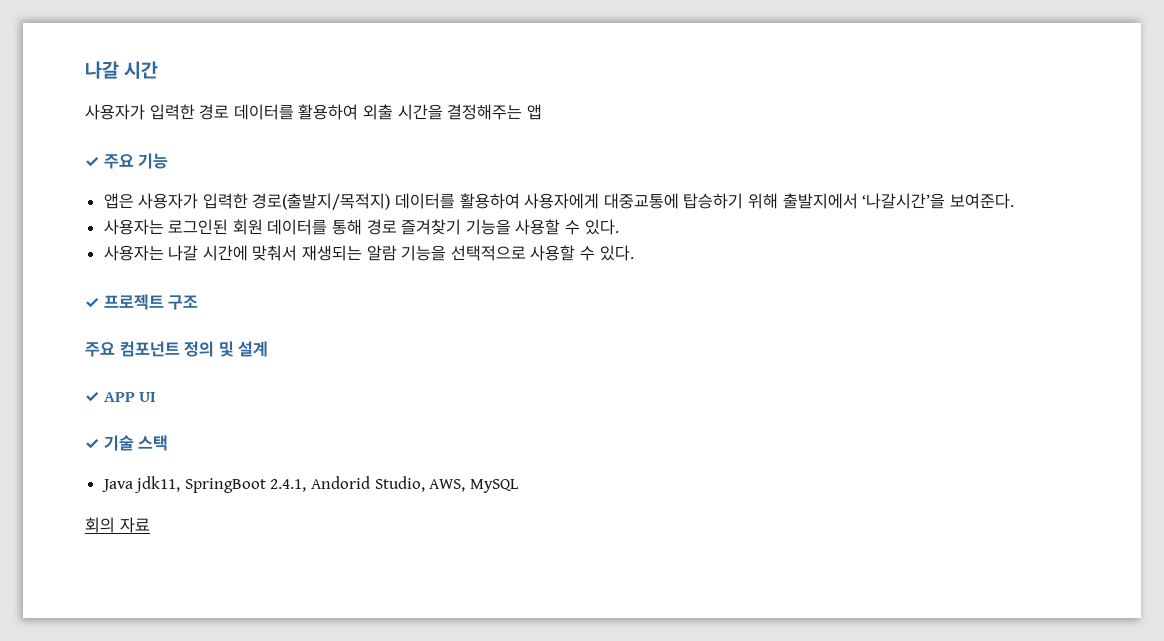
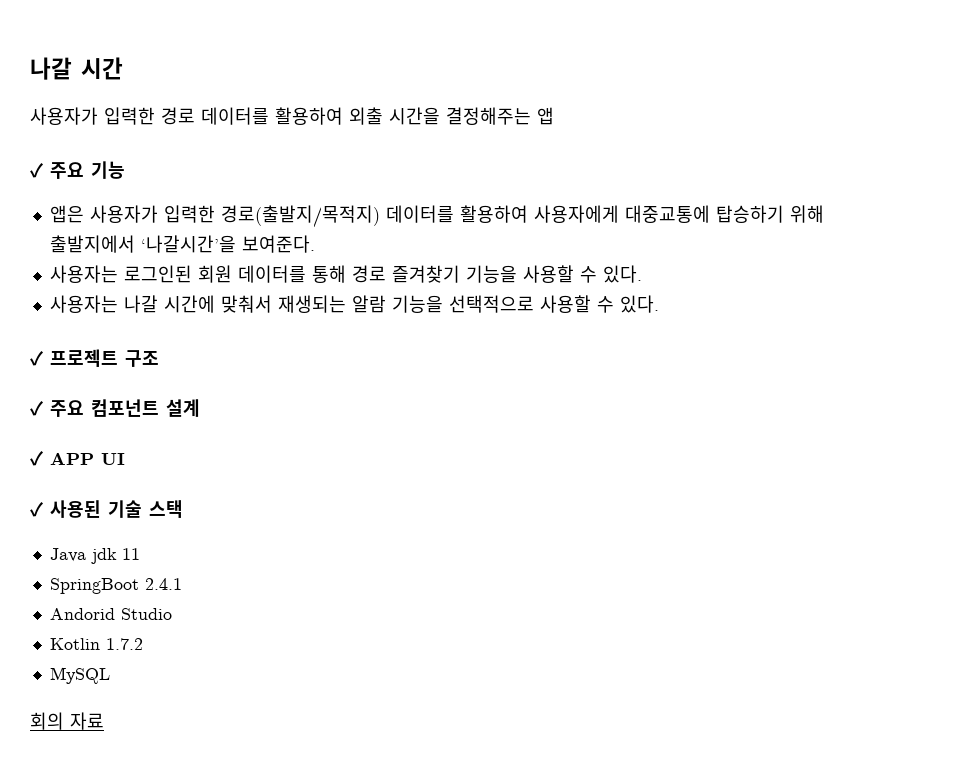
- 주요 컴포넌트 정의 및 설계
+ ✓ 주요 컴포넌트 설계
- ✓ 기술 스택
+ ✓ 사용된 기술 스택
- Java jdk11, SpringBoot 2.4.1, Andorid Studio, AWS, MySQL
+ Java jdk 11
+ SpringBoot 2.4.1
+ Andorid Studio
+ Kotlin 1.7.2
+ MySQL

